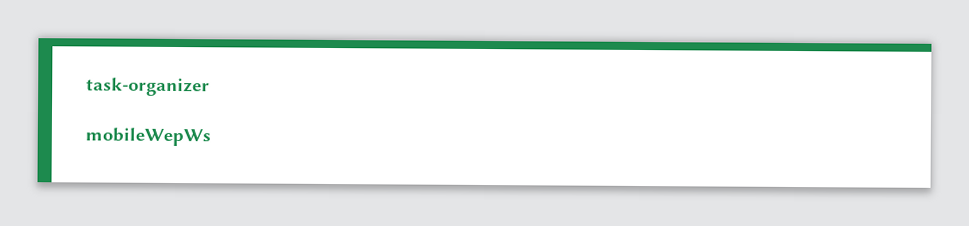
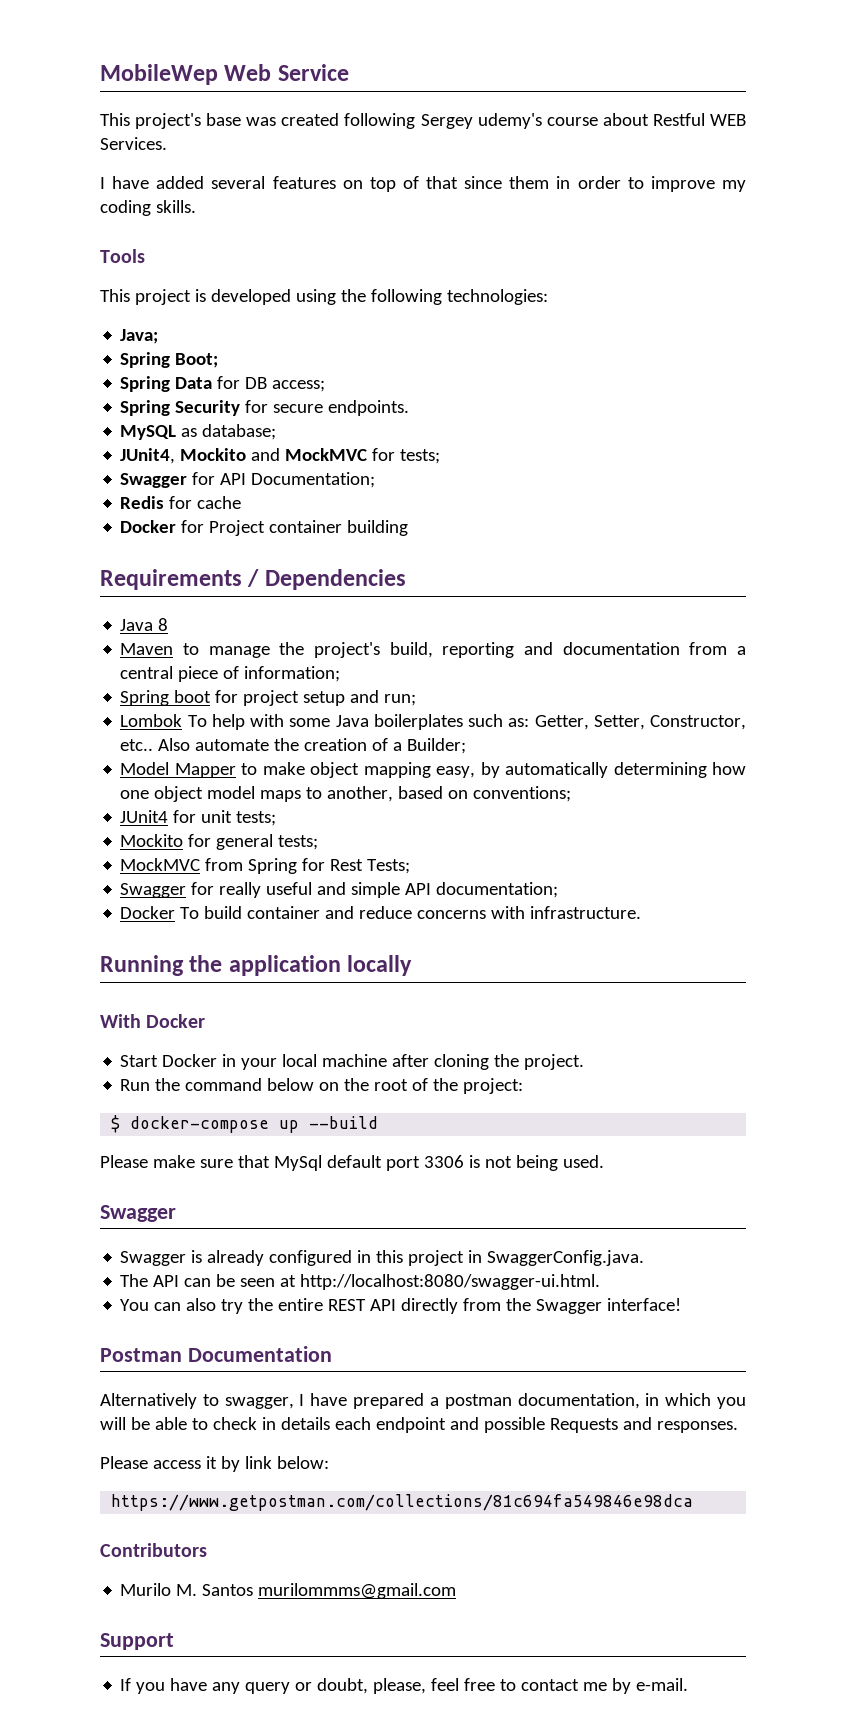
- task-organizer
- mobileWepWs
+ MobileWep Web Service
+ This project's base was created following Sergey udemy's course about Restful WEB Services.
+ I have added several features on top of that since them in order to improve my coding skills.
+ Tools
+ This project is developed using the following technologies:
+ Java;
+ Spring Boot;
+ Spring Data for DB access;
+ Spring Security for secure endpoints.
+ MySQL as database;
+ JUnit4, Mockito and MockMVC for tests;
+ Swagger for API Documentation;
+ Redis for cache
+ Docker for Project container building
+ Requirements / Dependencies
+ Java 8
+ Maven to manage the project's build, reporting and documentation from a central piece of information;
+ Spring boot for project setup and run;
+ Lombok To help with some Java boilerplates such as: Getter, Setter, Constructor, etc.. Also automate the creation of a Builder;
+ Model Mapper to make object mapping easy, by automatically determining how one object model maps to another, based on conventions;
+ JUnit4 for unit tests;
+ Mockito for general tests;
+ MockMVC from Spring for Rest Tests;
+ Swagger for really useful and simple API documentation;
+ Docker To build container and reduce concerns with infrastructure.
+ Running the application locally
+ With Docker
+ Start Docker in your local machine after cloning the project.
+ Run the command below on the root of the project:
+ $ docker-compose up --build
+ Please make sure that MySql default port 3306 is not being used.
+ Swagger
+ Swagger is already configured in this project in SwaggerConfig.java.
+ The API can be seen at http://localhost:8080/swagger-ui.html.
+ You can also try the entire REST API directly from the Swagger interface!
+ Postman Documentation
+ Alternatively to swagger, I have prepared a postman documentation, in which you will be able to check in details each endpoint and possible Requests and responses.
+ Please access it by link below:
+ https://www.getpostman.com/collections/81c694fa549846e98dca
+ Contributors
+ Murilo M. Santos murilommms@gmail.com
+ Support
+ If you have any query or doubt, please, feel free to contact me by e-mail.

